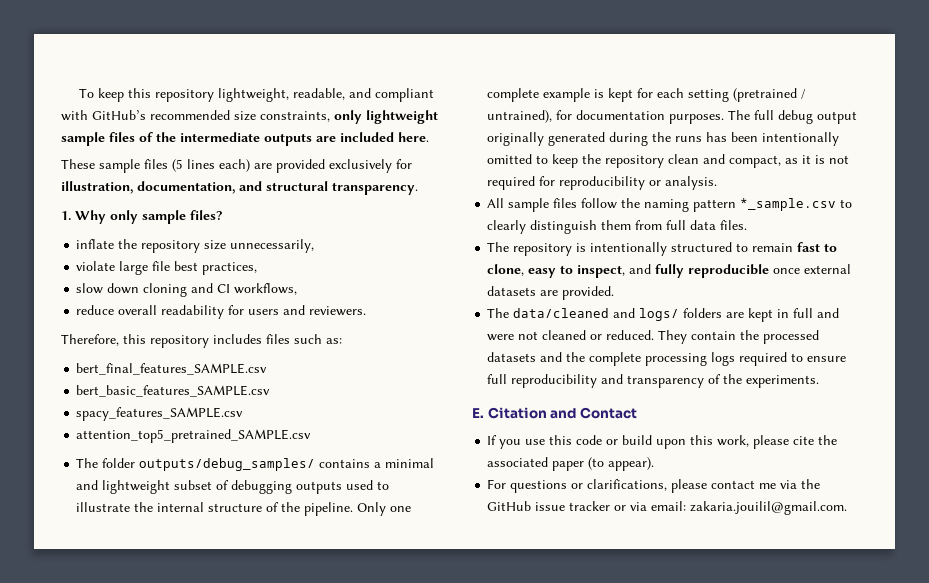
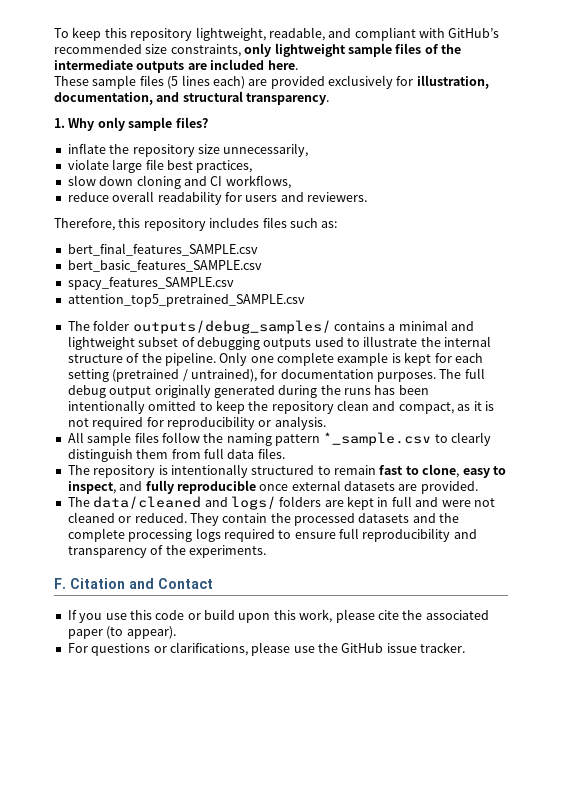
- E. Citation and Contact
+ F. Citation and Contact
- For questions or clarifications, please contact me via the GitHub issue tracker or via email: zakaria.jouilil@gmail.com.
+ For questions or clarifications, please use the GitHub issue tracker.

